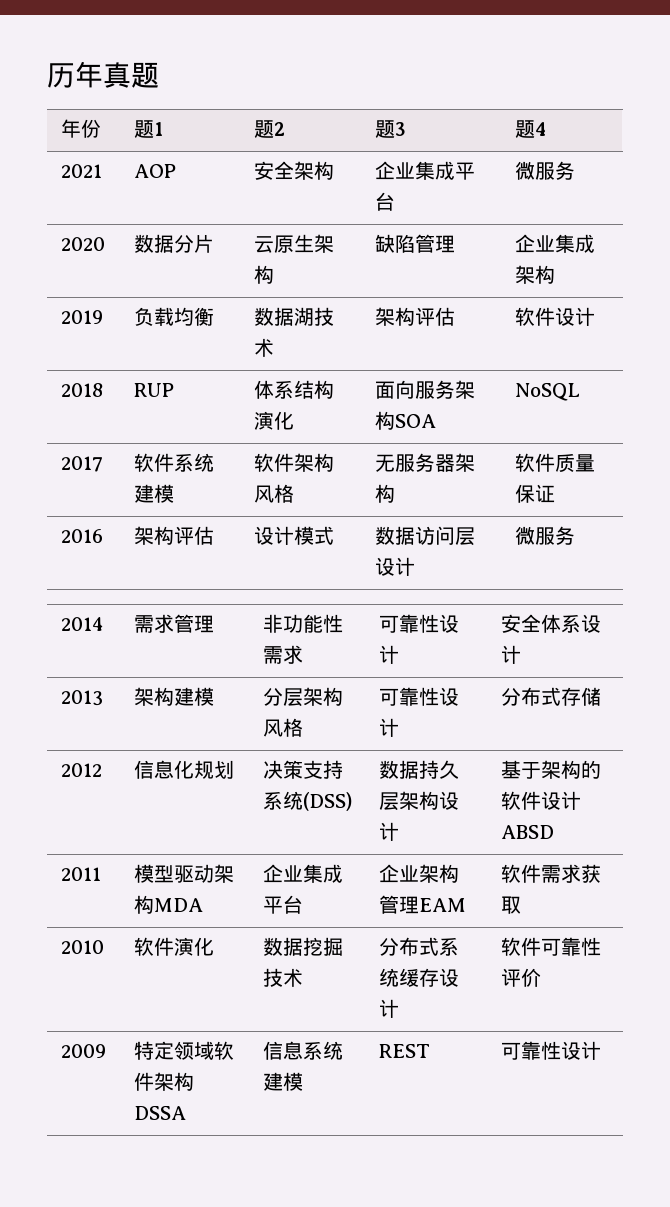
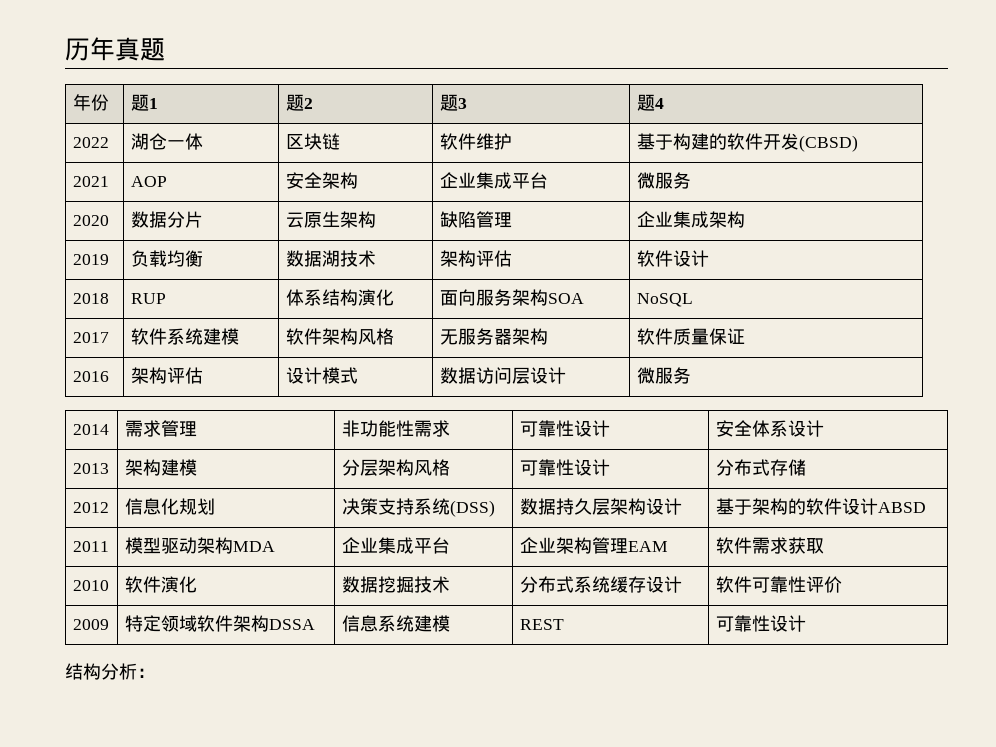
+ 2022 | 湖仓一体 | 区块链 | 软件维护 | 基于构建的软件开发(CBSD)
+ 结构分析：

